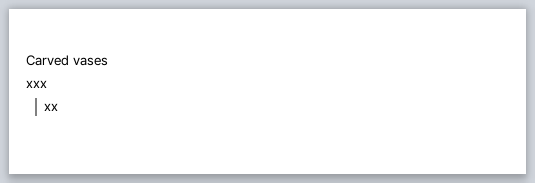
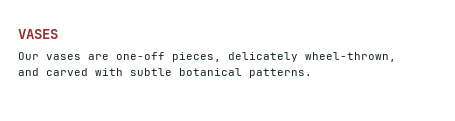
- Carved vases
- xxx
- xx
+ VASES
+ Our vases are one-off pieces, delicately wheel-thrown, and carved with subtle botanical patterns.

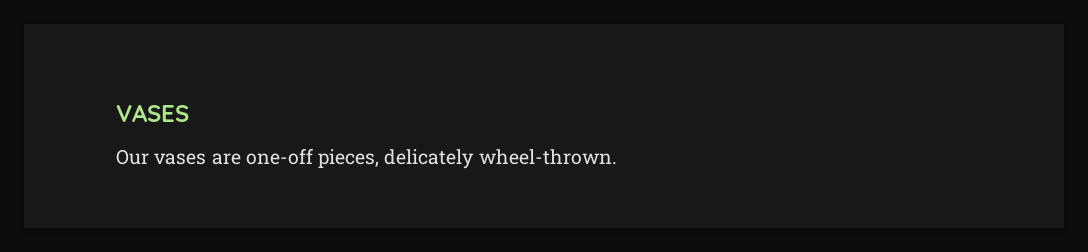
- Our vases are one-off pieces, delicately wheel-thrown, and carved with subtle botanical patterns.
+ Our vases are one-off pieces, delicately wheel-thrown.

